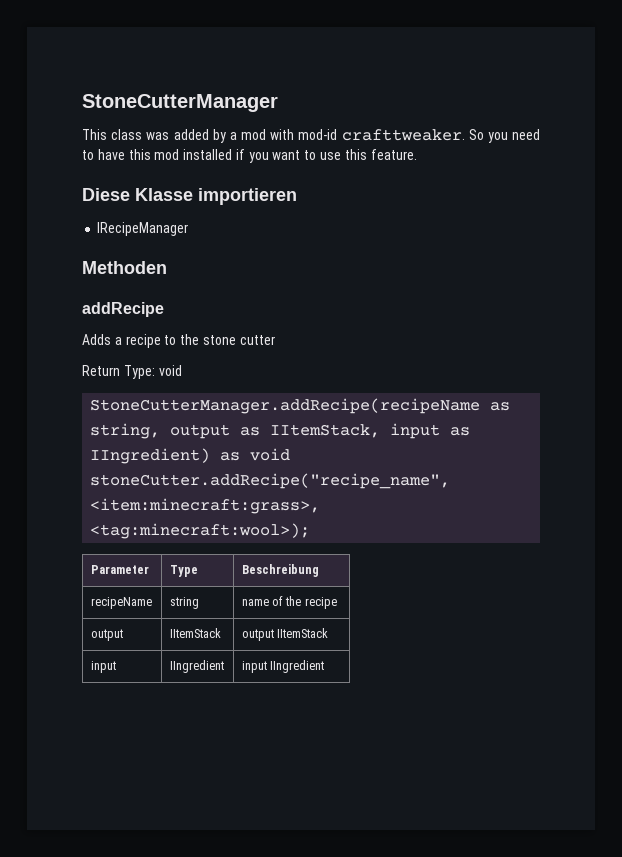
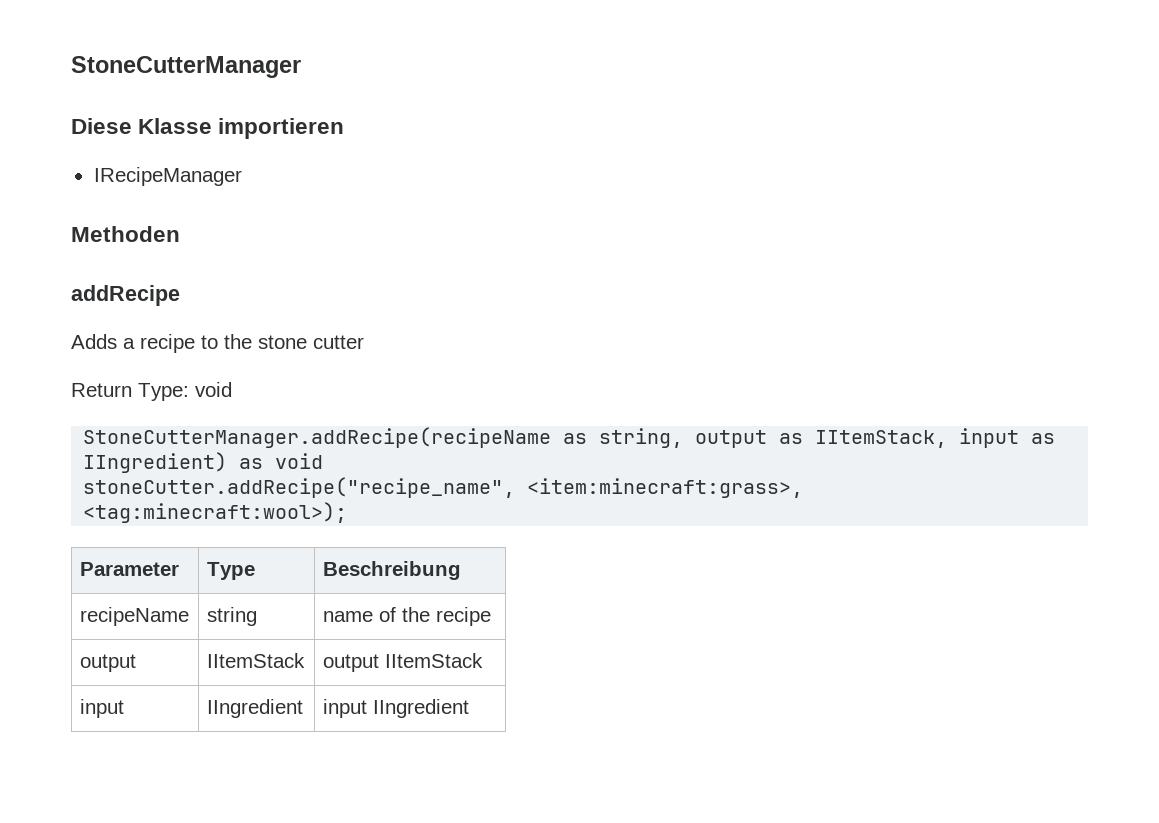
- This class was added by a mod with mod-id crafttweaker. So you need to have this mod installed if you want to use this feature.

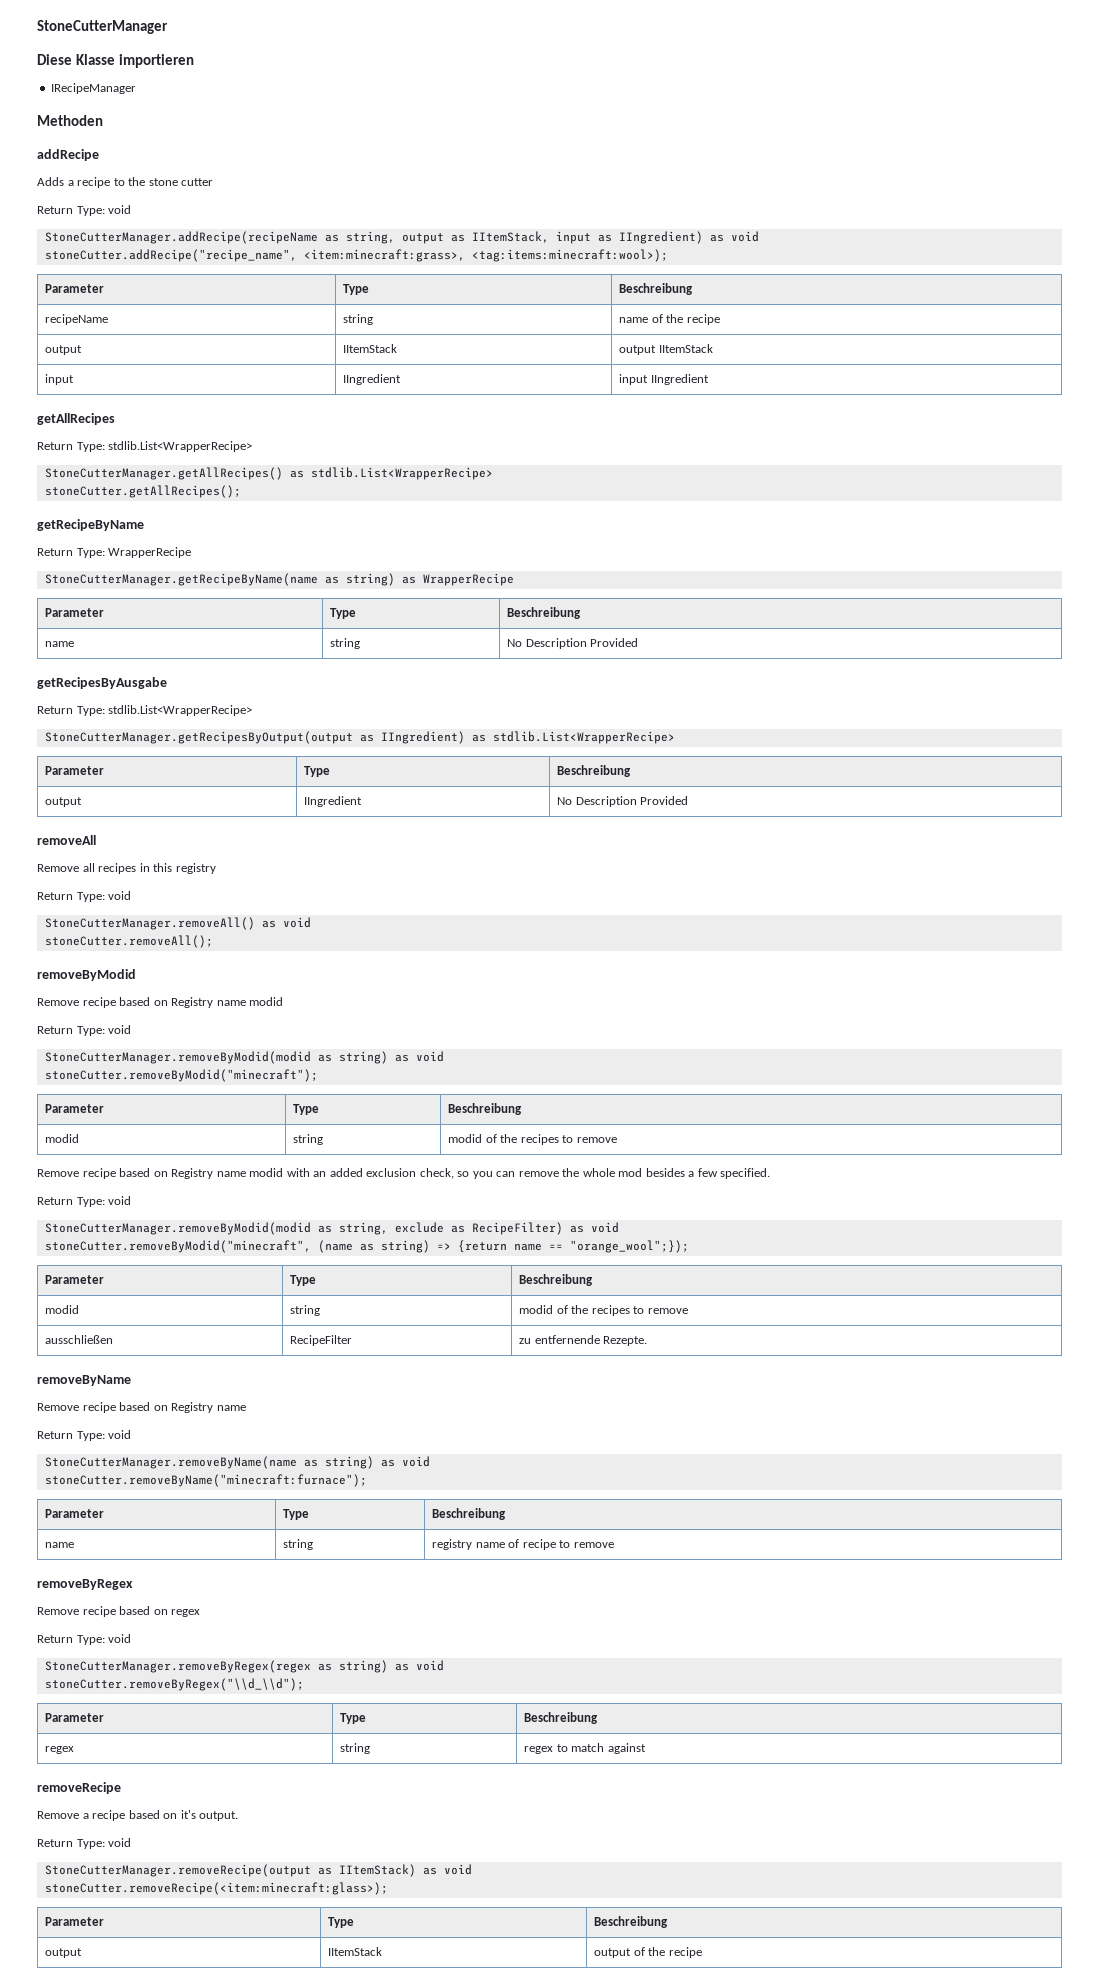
- stoneCutter.addRecipe("recipe_name", <item:minecraft:grass>, <tag:minecraft:wool>);
+ stoneCutter.addRecipe("recipe_name", <item:minecraft:grass>, <tag:items:minecraft:wool>);
+ getAllRecipes
+ Return Type: stdlib.List<WrapperRecipe>
+ StoneCutterManager.getAllRecipes() as stdlib.List<WrapperRecipe>
+ stoneCutter.getAllRecipes();
+ getRecipeByName
+ Return Type: WrapperRecipe
+ StoneCutterManager.getRecipeByName(name as string) as WrapperRecipe
+ Parameter | Type | Beschreibung
+ name | string | No Description Provided
+ getRecipesByAusgabe
+ Return Type: stdlib.List<WrapperRecipe>
+ StoneCutterManager.getRecipesByOutput(output as IIngredient) as stdlib.List<WrapperRecipe>
+ Parameter | Type | Beschreibung
+ output | IIngredient | No Description Provided
+ removeAll
+ Remove all recipes in this registry
+ Return Type: void
+ StoneCutterManager.removeAll() as void
+ stoneCutter.removeAll();
+ removeByModid
+ Remove recipe based on Registry name modid
+ Return Type: void
+ StoneCutterManager.removeByModid(modid as string) as void
+ stoneCutter.removeByModid("minecraft");
+ Parameter | Type | Beschreibung
+ modid | string | modid of the recipes to remove
+ Remove recipe based on Registry name modid with an added exclusion check, so you can remove the whole mod besides a few specified.
+ Return Type: void
+ StoneCutterManager.removeByModid(modid as string, exclude as RecipeFilter) as void
+ stoneCutter.removeByModid("minecraft", (name as string) => {return name == "orange_wool";});
+ Parameter | Type | Beschreibung
+ modid | string | modid of the recipes to remove
+ ausschließen | RecipeFilter | zu entfernende Rezepte.
+ removeByName
+ Remove recipe based on Registry name
+ Return Type: void
+ StoneCutterManager.removeByName(name as string) as void
+ stoneCutter.removeByName("minecraft:furnace");
+ Parameter | Type | Beschreibung
+ name | string | registry name of recipe to remove
+ removeByRegex
+ Remove recipe based on regex
+ Return Type: void
+ StoneCutterManager.removeByRegex(regex as string) as void
+ stoneCutter.removeByRegex("\\d_\\d");
+ Parameter | Type | Beschreibung
+ regex | string | regex to match against
+ removeRecipe
+ Remove a recipe based on it's output.
+ Return Type: void
+ StoneCutterManager.removeRecipe(output as IItemStack) as void
+ stoneCutter.removeRecipe(<item:minecraft:glass>);
+ Parameter | Type | Beschreibung
+ output | IItemStack | output of the recipe

